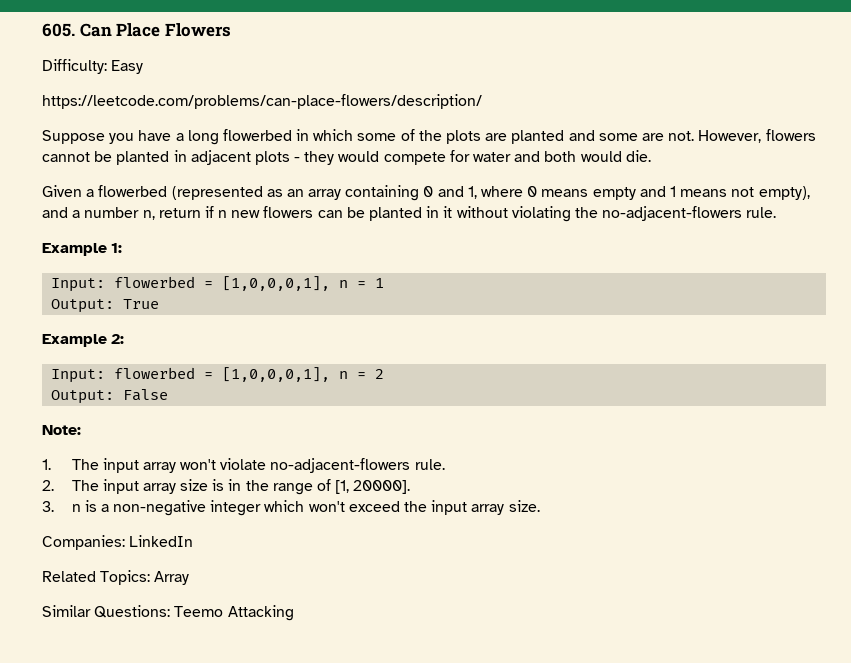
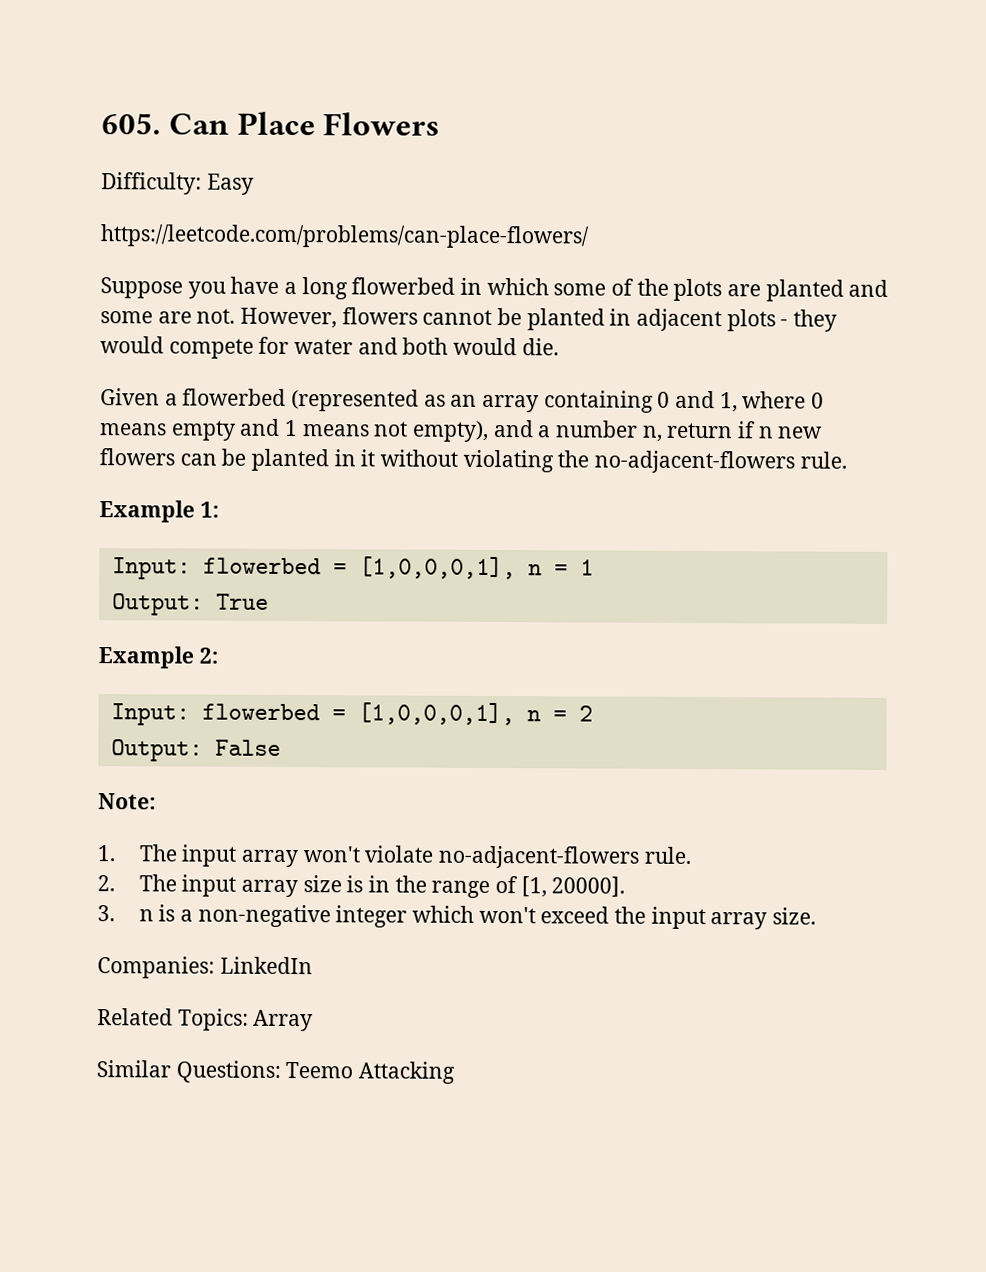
- https://leetcode.com/problems/can-place-flowers/description/
+ https://leetcode.com/problems/can-place-flowers/

